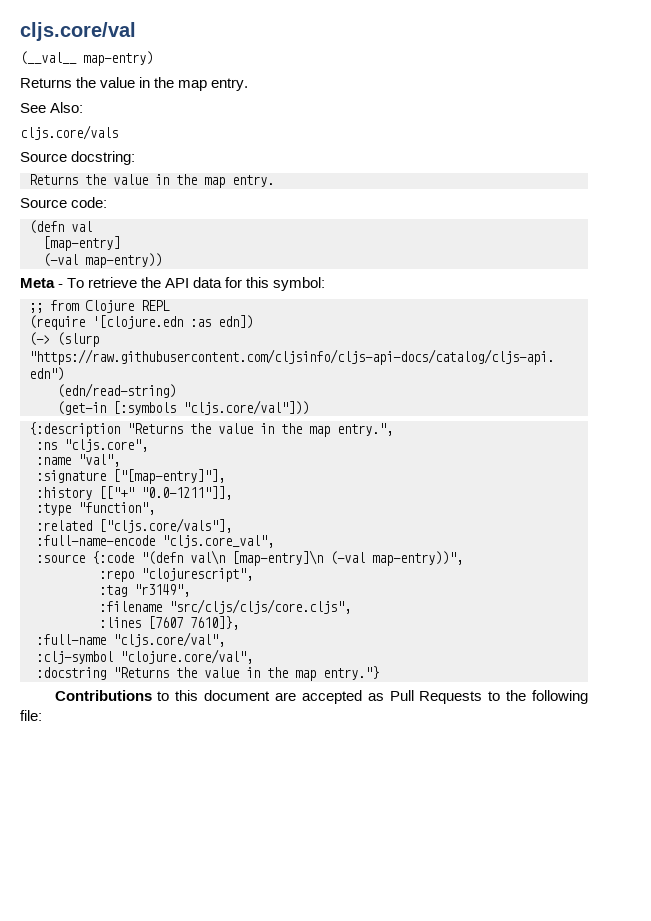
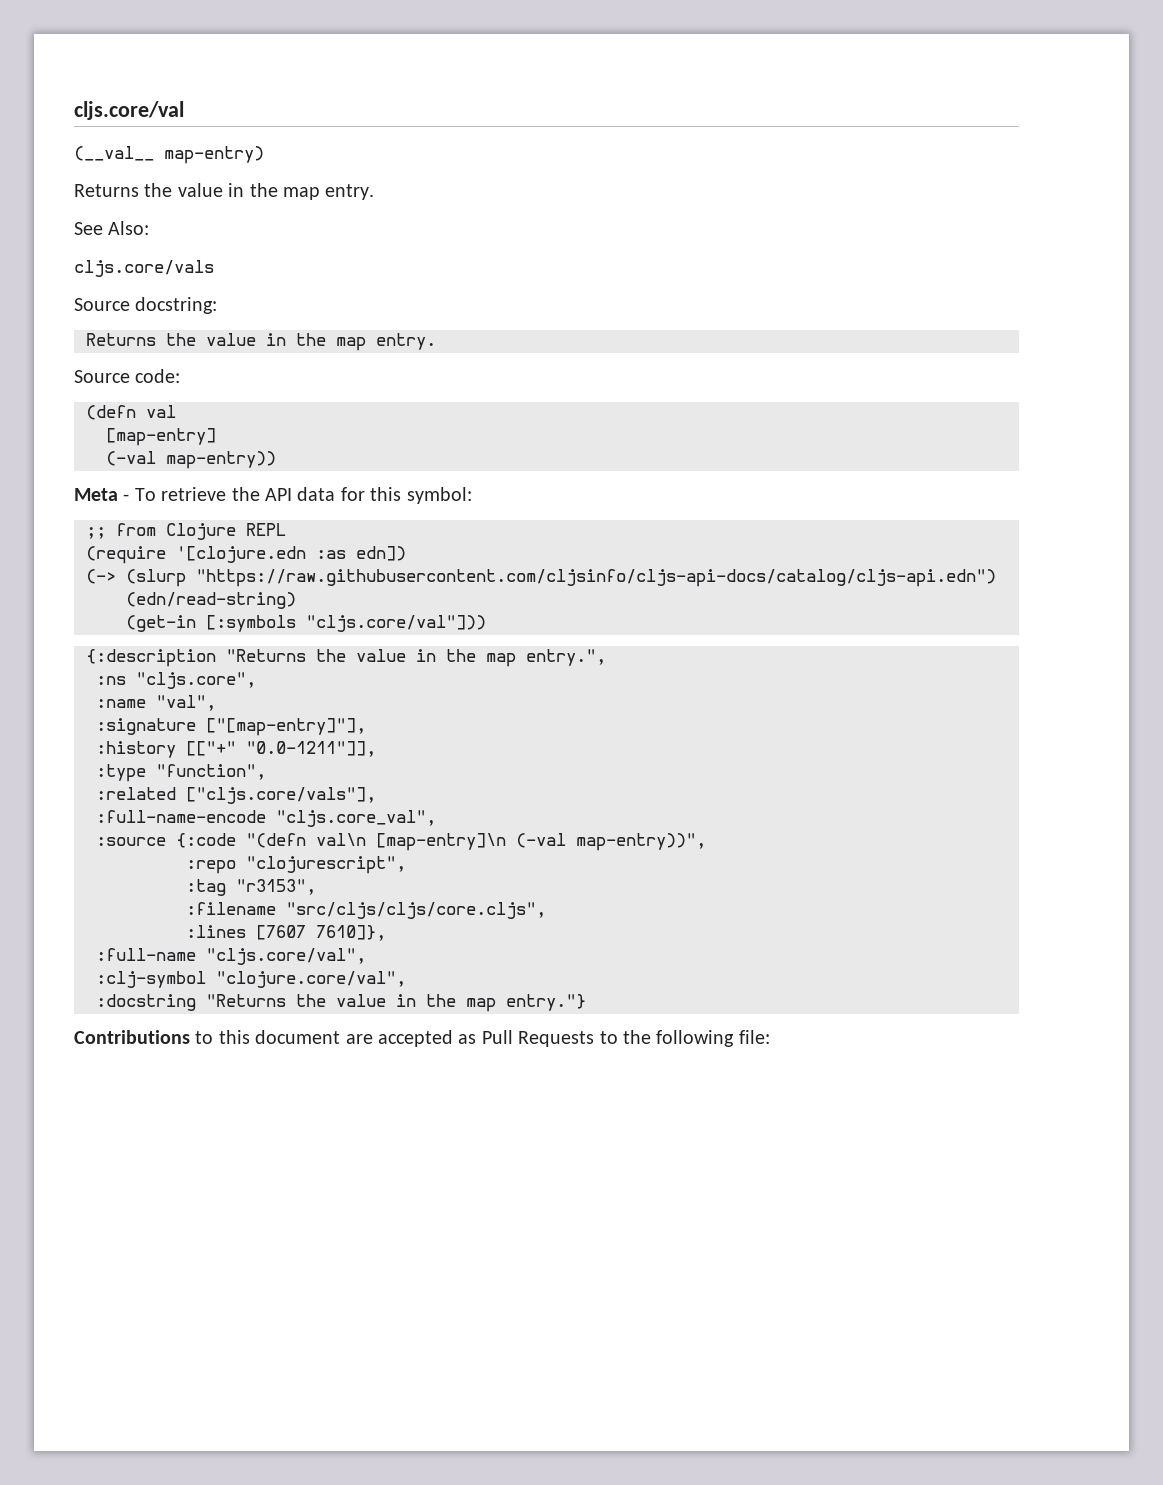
- :tag "r3149",
+ :tag "r3153",

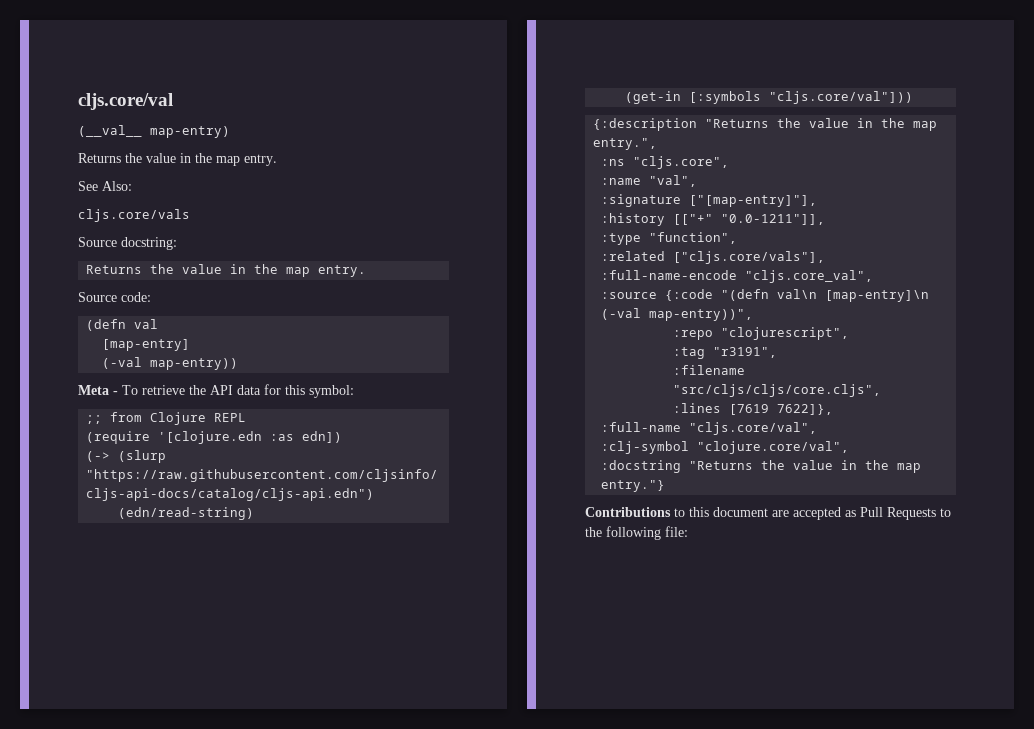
- :tag "r3153",
+ :tag "r3191",
- :lines [7607 7610]},
+ :lines [7619 7622]},

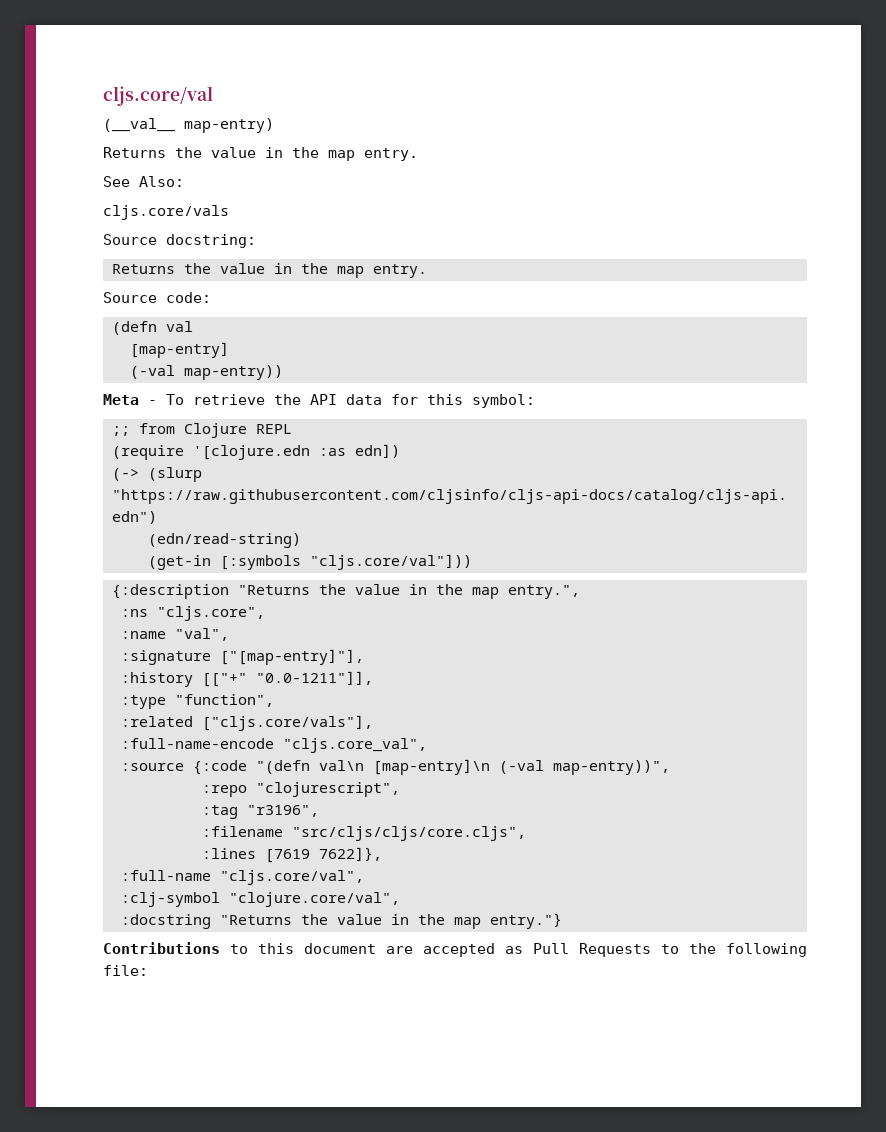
- :tag "r3191",
+ :tag "r3196",

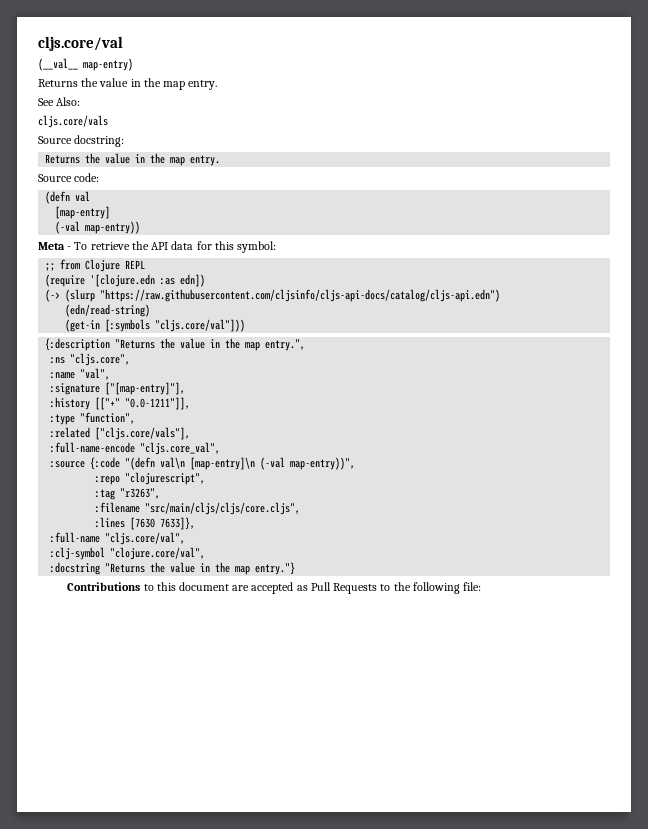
- :tag "r3196",
+ :tag "r3263",
- :filename "src/cljs/cljs/core.cljs",
+ :filename "src/main/cljs/cljs/core.cljs",
- :lines [7619 7622]},
+ :lines [7630 7633]},

